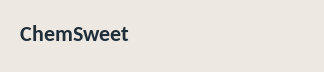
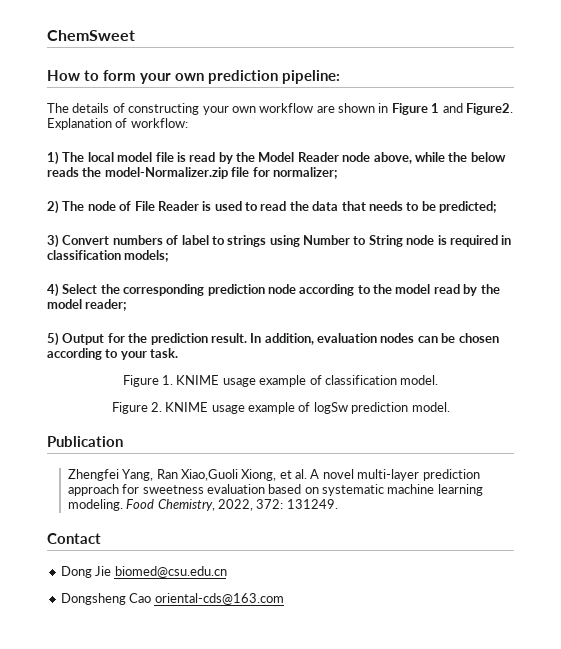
+ How to form your own prediction pipeline:
+ The details of constructing your own workflow are shown in Figure 1 and Figure2. Explanation of workflow:
+ 1) The local model file is read by the Model Reader node above, while the below reads the model-Normalizer.zip file for normalizer;
+ 2) The node of File Reader is used to read the data that needs to be predicted;
+ 3) Convert numbers of label to strings using Number to String node is required in classification models;
+ 4) Select the corresponding prediction node according to the model read by the model reader;
+ 5) Output for the prediction result. In addition, evaluation nodes can be chosen according to your task.
+ Figure 1. KNIME usage example of classification model.
+ Figure 2. KNIME usage example of logSw prediction model.
+ Publication
+ Zhengfei Yang, Ran Xiao,Guoli Xiong, et al. A novel multi-layer prediction approach for sweetness evaluation based on systematic machine learning modeling. Food Chemistry, 2022, 372: 131249.
+ Contact
+ Dong Jie biomed@csu.edu.cn
+ Dongsheng Cao oriental-cds@163.com

